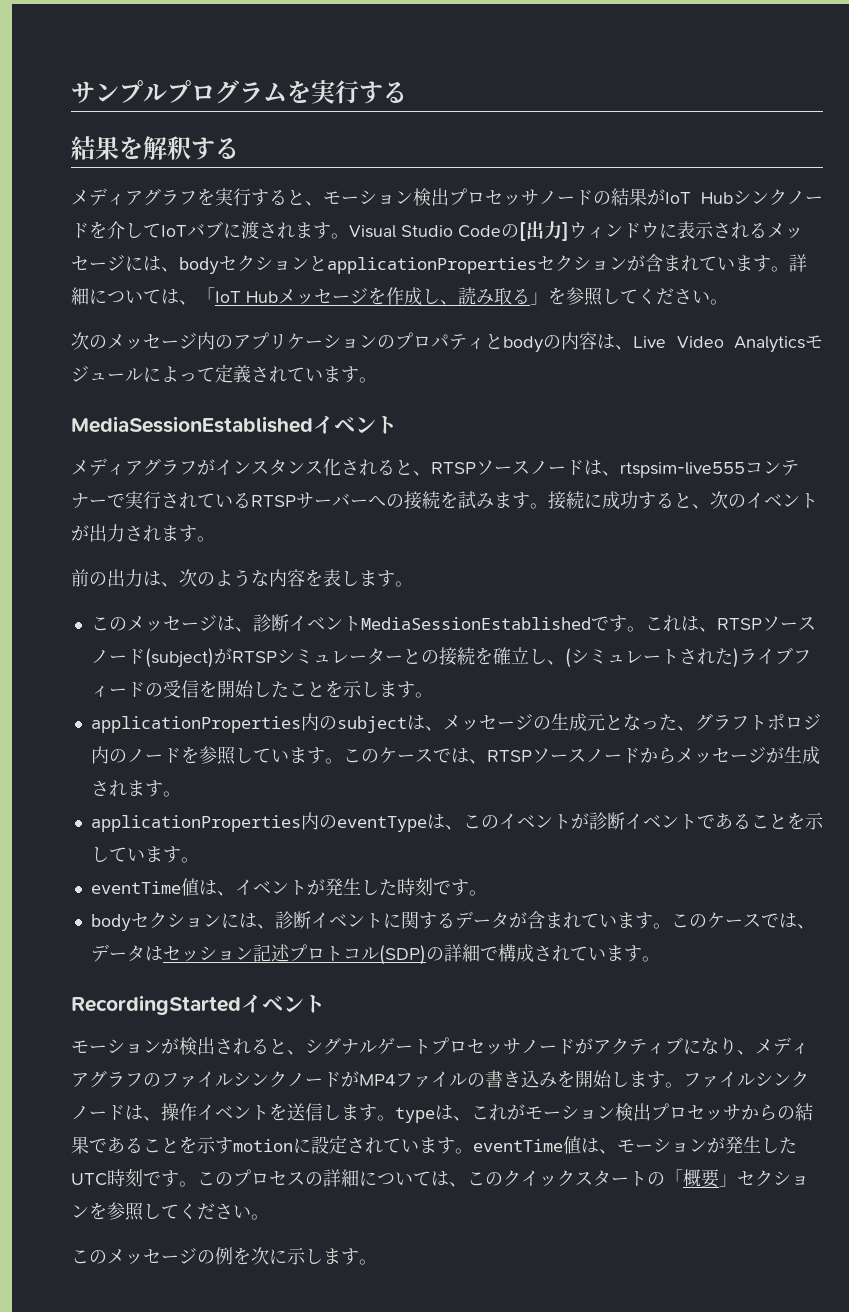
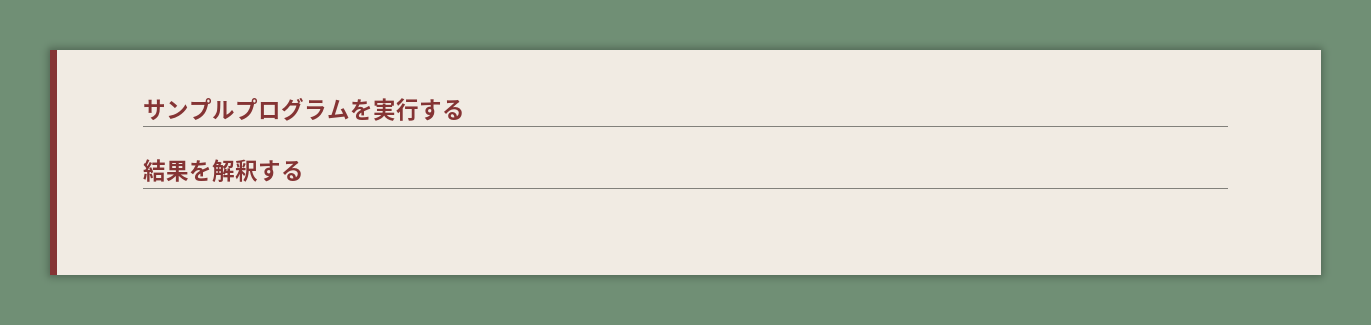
- メディアグラフを実行すると、モーション検出プロセッサノードの結果がIoT Hubシンクノードを介してIoTバブに渡されます。Visual Studio Codeの[出力]ウィンドウに表示されるメッセージには、bodyセクションとapplicationPropertiesセクションが含まれています。詳細については、「IoT Hubメッセージを作成し、読み取る」を参照してください。
- 次のメッセージ内のアプリケーションのプロパティとbodyの内容は、Live Video Analyticsモジュールによって定義されています。
- MediaSessionEstablishedイベント
- メディアグラフがインスタンス化されると、RTSPソースノードは、rtspsim-live555コンテナーで実行されているRTSPサーバーへの接続を試みます。接続に成功すると、次のイベントが出力されます。
- 前の出力は、次のような内容を表します。
- このメッセージは、診断イベントMediaSessionEstablishedです。これは、RTSPソースノード(subject)がRTSPシミュレーターとの接続を確立し、(シミュレートされた)ライブフィードの受信を開始したことを示します。
- applicationProperties内のsubjectは、メッセージの生成元となった、グラフトポロジ内のノードを参照しています。このケースでは、RTSPソースノードからメッセージが生成されます。
- applicationProperties内のeventTypeは、このイベントが診断イベントであることを示しています。
- eventTime値は、イベントが発生した時刻です。
- bodyセクションには、診断イベントに関するデータが含まれています。このケースでは、データはセッション記述プロトコル(SDP)の詳細で構成されています。
- RecordingStartedイベント
- モーションが検出されると、シグナルゲートプロセッサノードがアクティブになり、メディアグラフのファイルシンクノードがMP4ファイルの書き込みを開始します。ファイルシンクノードは、操作イベントを送信します。typeは、これがモーション検出プロセッサからの結果であることを示すmotionに設定されています。eventTime値は、モーションが発生したUTC時刻です。このプロセスの詳細については、このクイックスタートの「概要」セクションを参照してください。
- このメッセージの例を次に示します。

